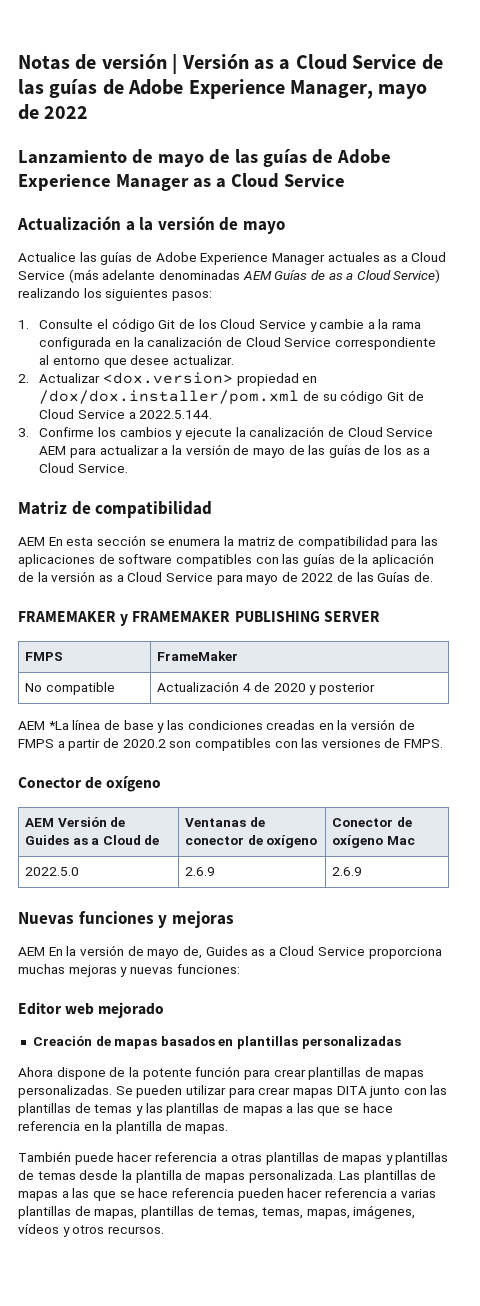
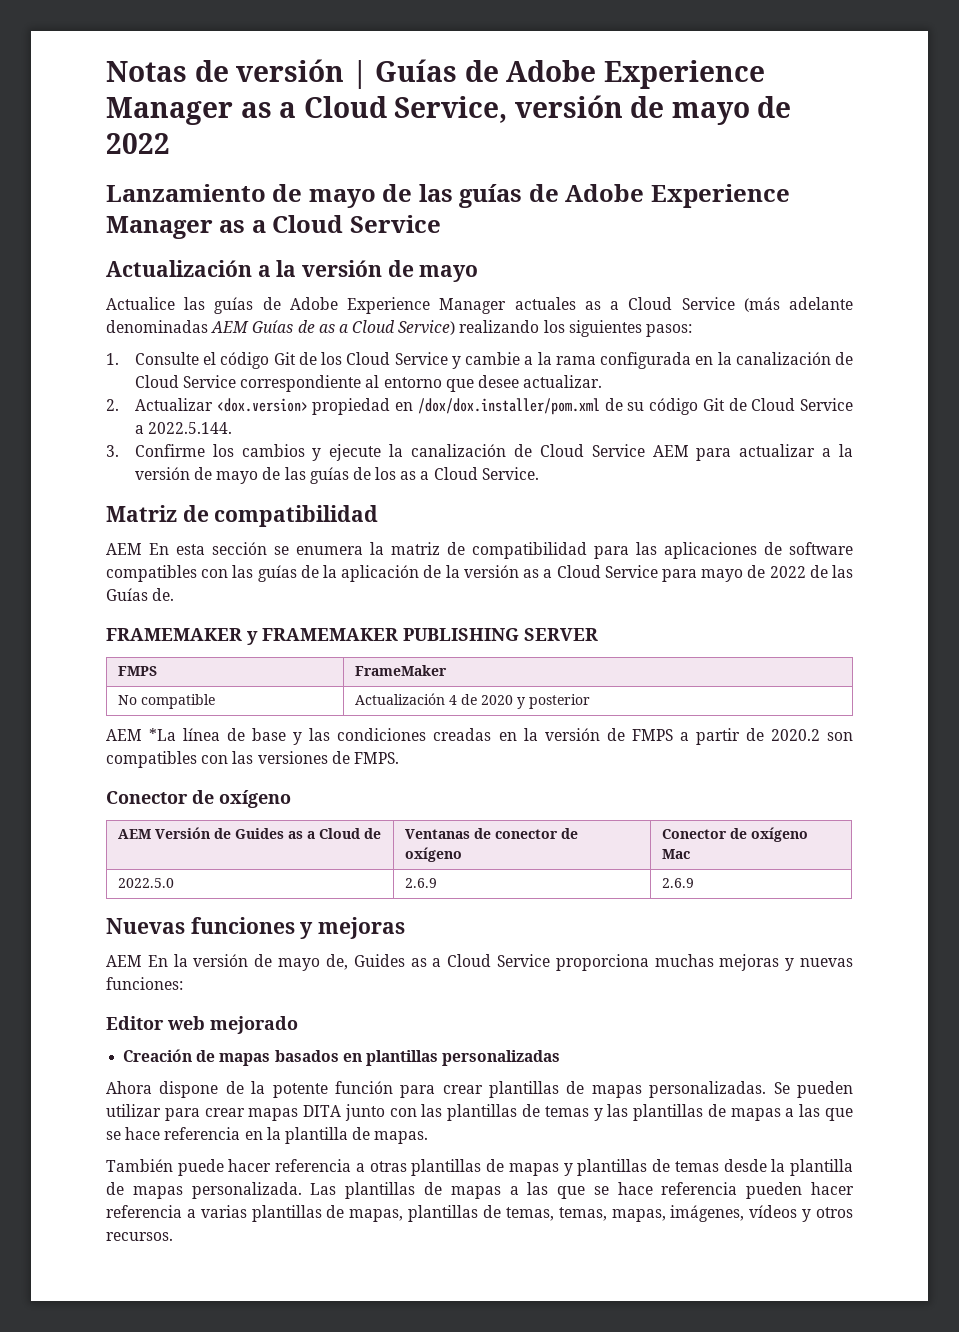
- Notas de versión | Versión as a Cloud Service de las guías de Adobe Experience Manager, mayo de 2022
+ Notas de versión | Guías de Adobe Experience Manager as a Cloud Service, versión de mayo de 2022

